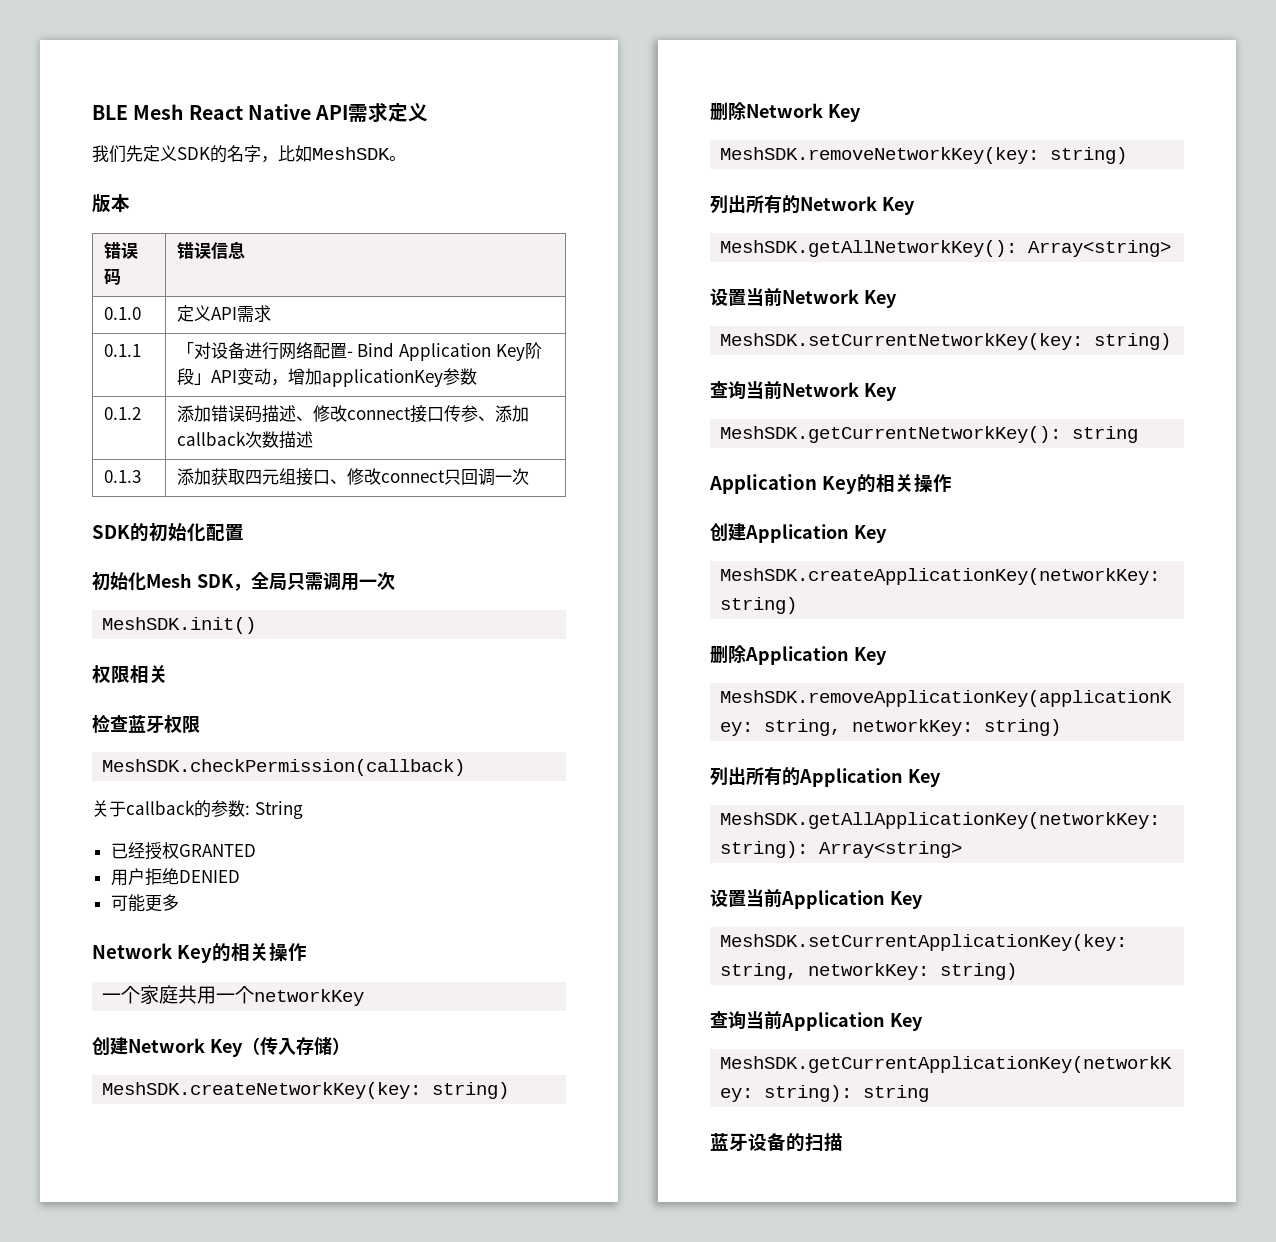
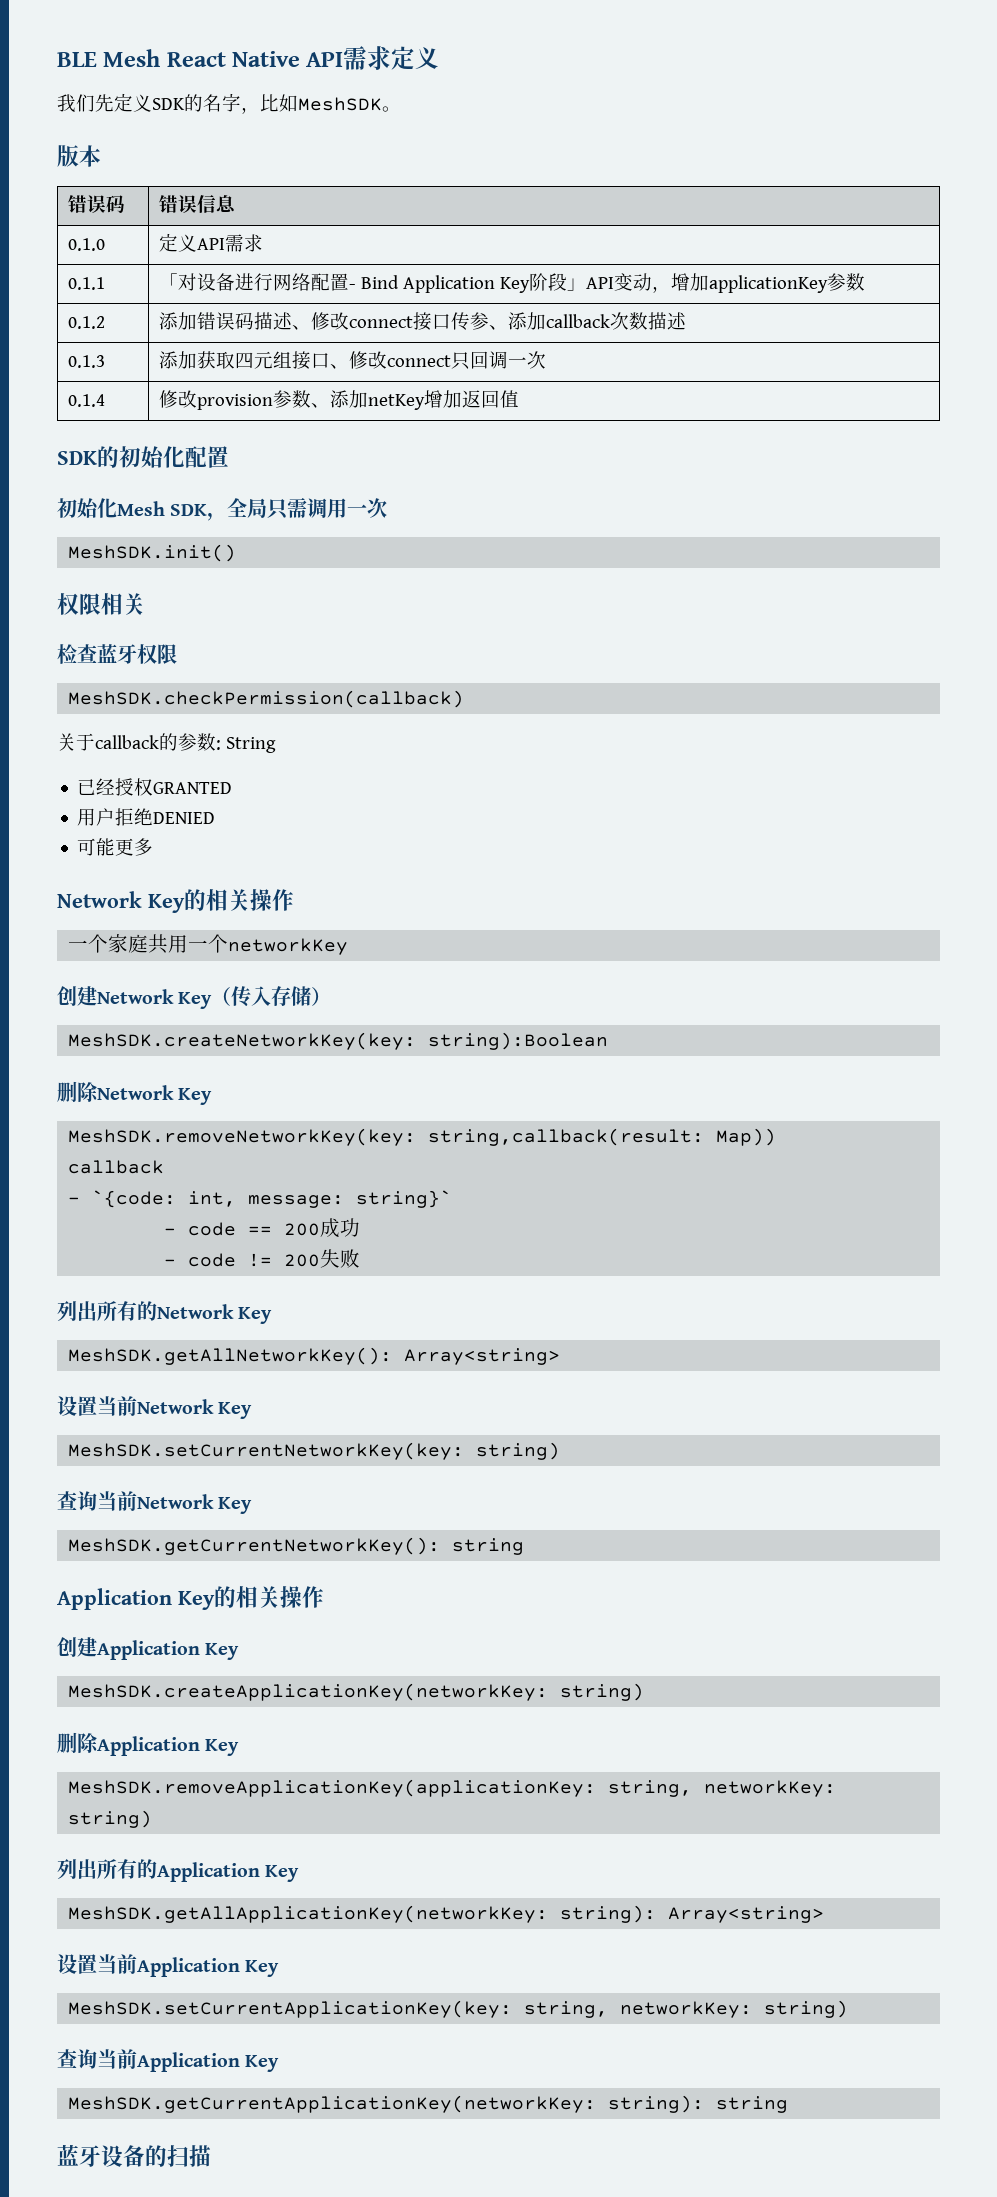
+ 0.1.4 | 修改provision参数、添加netKey增加返回值
- MeshSDK.createNetworkKey(key: string)
+ MeshSDK.createNetworkKey(key: string):Boolean
- MeshSDK.removeNetworkKey(key: string)
+ MeshSDK.removeNetworkKey(key: string,callback(result: Map))
+ callback
+ - `{code: int, message: string}`
+ - code == 200成功
+ - code != 200失败

